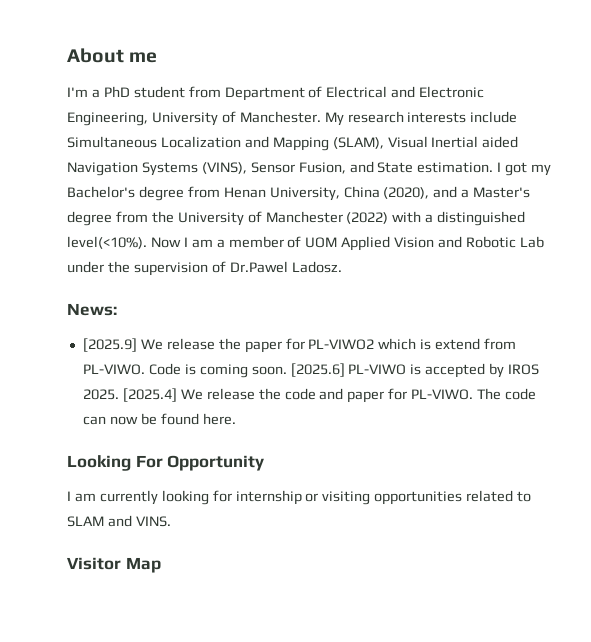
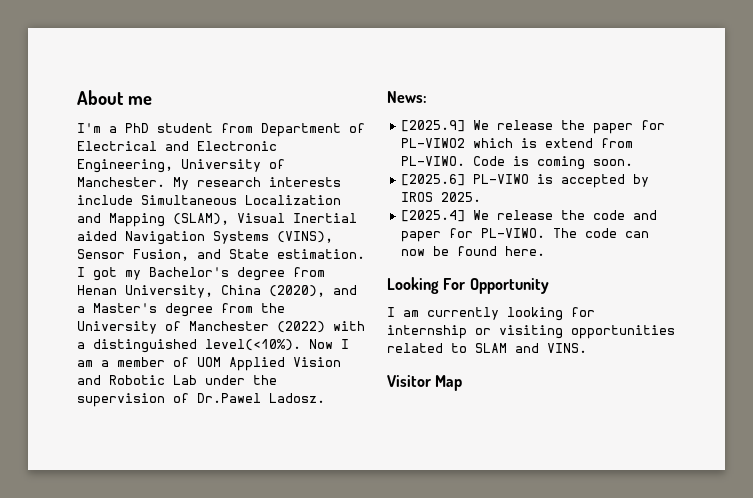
- Code is coming soon. [2025.6] PL-VIWO is accepted by IROS 2025. [2025.4] We release the code and paper for PL-VIWO.
+ Code is coming soon.
+ [2025.6] PL-VIWO is accepted by IROS 2025.
+ [2025.4] We release the code and paper for PL-VIWO.

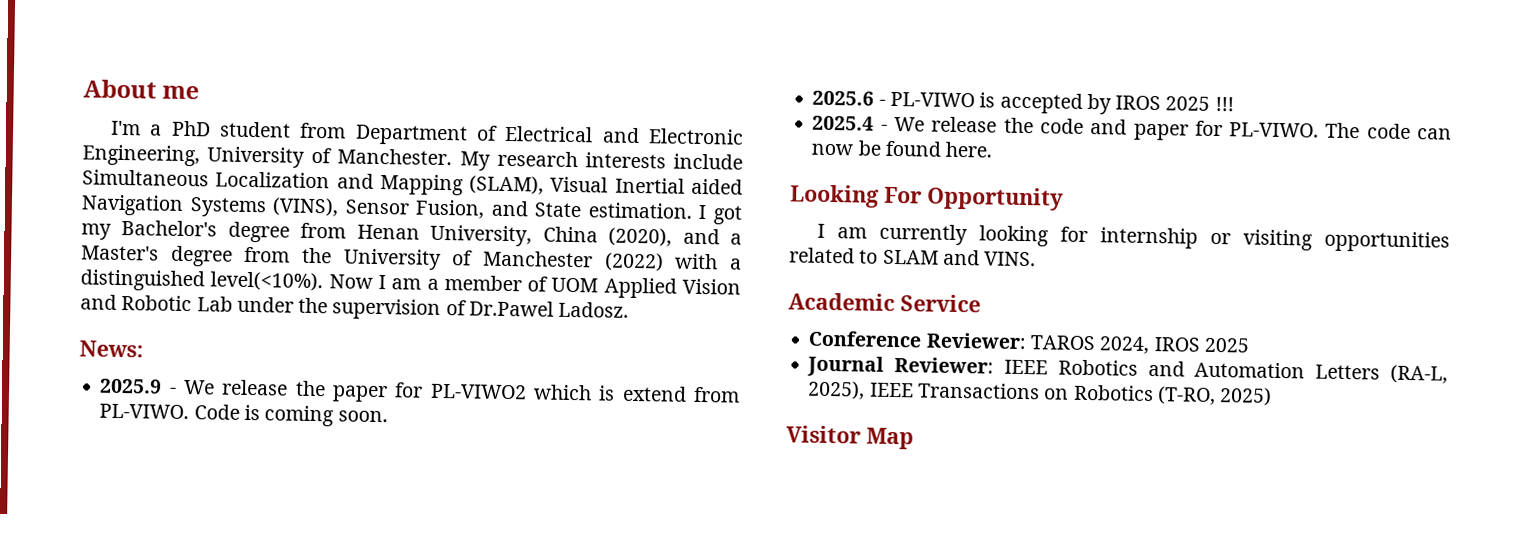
- [2025.9] We release the paper for PL-VIWO2 which is extend from PL-VIWO.
+ 2025.9 - We release the paper for PL-VIWO2 which is extend from PL-VIWO.
- [2025.6] PL-VIWO is accepted by IROS 2025.
- [2025.4] We release the code and paper for PL-VIWO.
+ 2025.6 - PL-VIWO is accepted by IROS 2025 !!!
+ 2025.4 - We release the code and paper for PL-VIWO.
+ Academic Service
+ Conference Reviewer: TAROS 2024, IROS 2025
+ Journal Reviewer: IEEE Robotics and Automation Letters (RA-L, 2025), IEEE Transactions on Robotics (T-RO, 2025)

